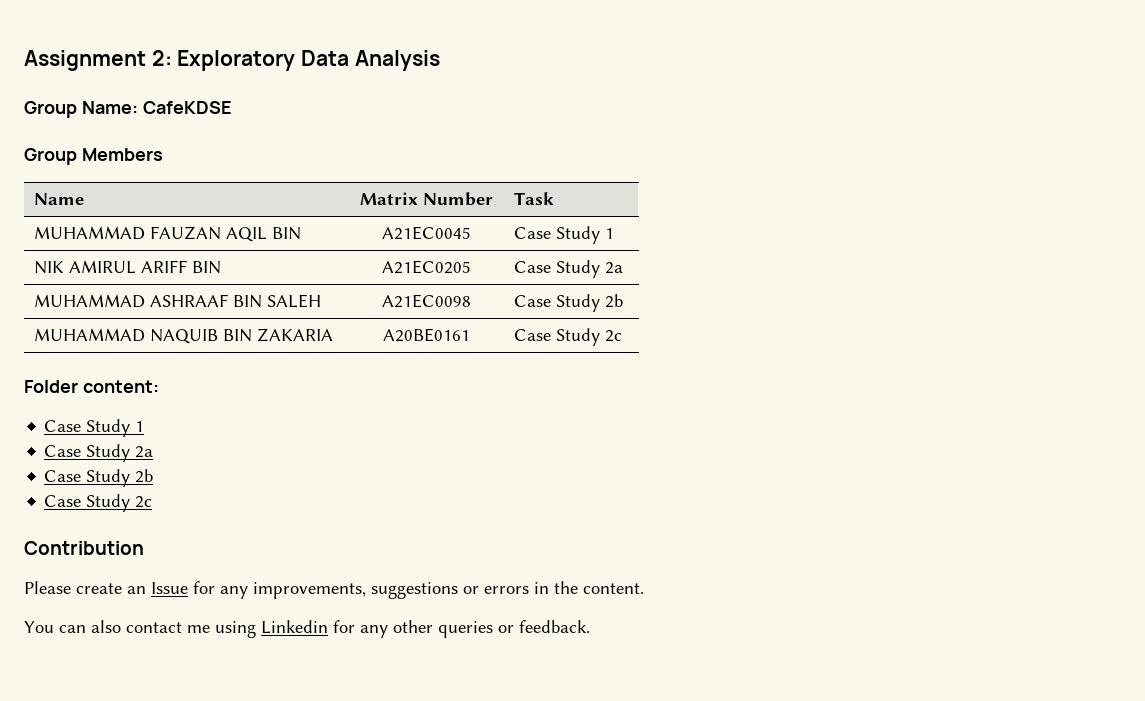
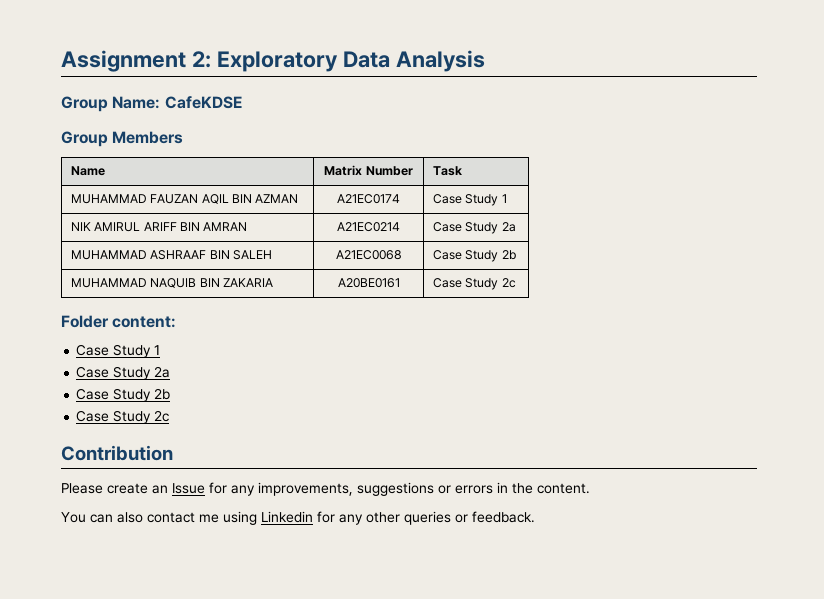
- MUHAMMAD FAUZAN AQIL BIN | A21EC0045 | Case Study 1
+ MUHAMMAD FAUZAN AQIL BIN AZMAN | A21EC0174 | Case Study 1
- NIK AMIRUL ARIFF BIN | A21EC0205 | Case Study 2a
+ NIK AMIRUL ARIFF BIN AMRAN | A21EC0214 | Case Study 2a
- MUHAMMAD ASHRAAF BIN SALEH | A21EC0098 | Case Study 2b
+ MUHAMMAD ASHRAAF BIN SALEH | A21EC0068 | Case Study 2b

